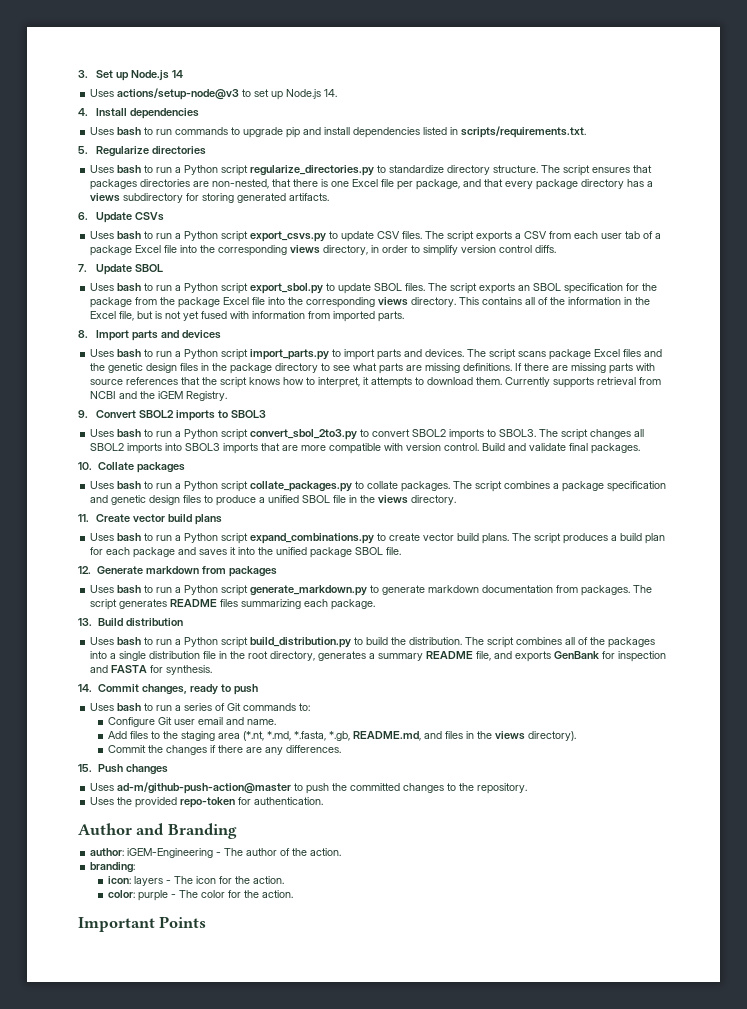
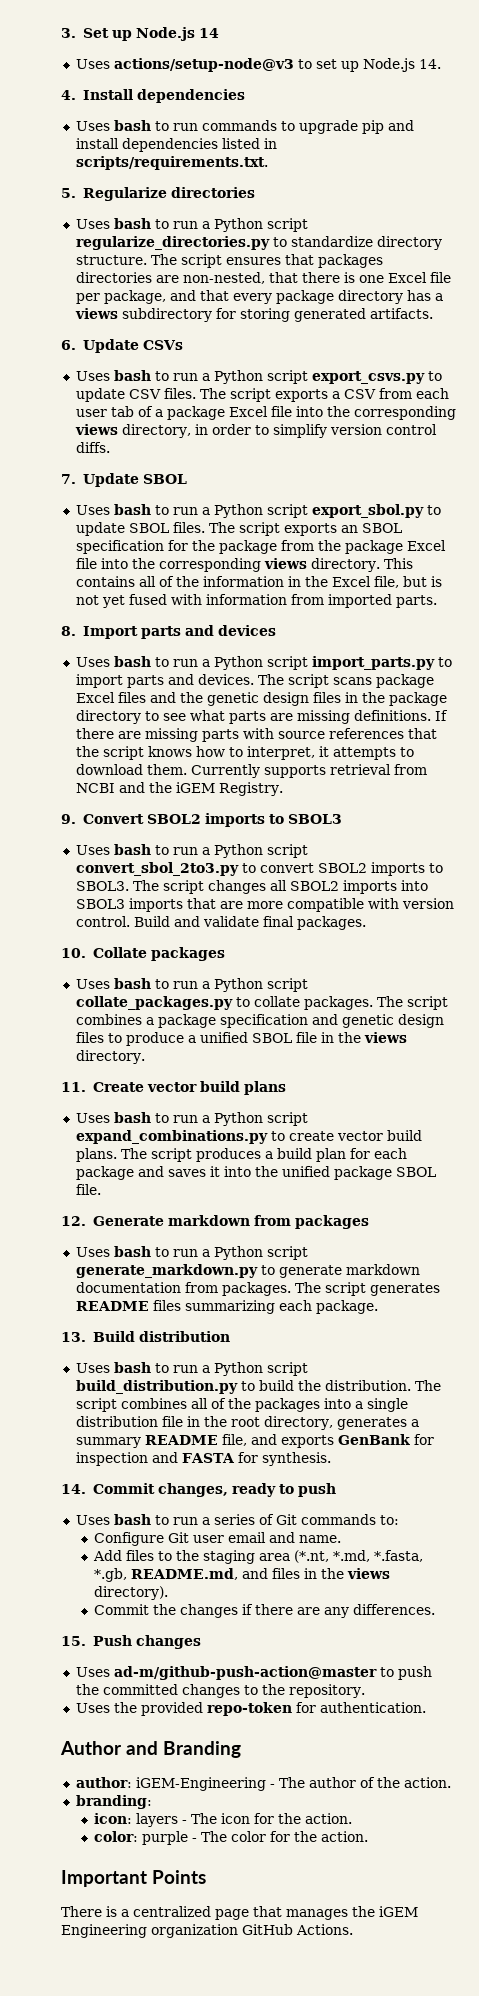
+ There is a centralized page that manages the iGEM Engineering organization GitHub Actions.

